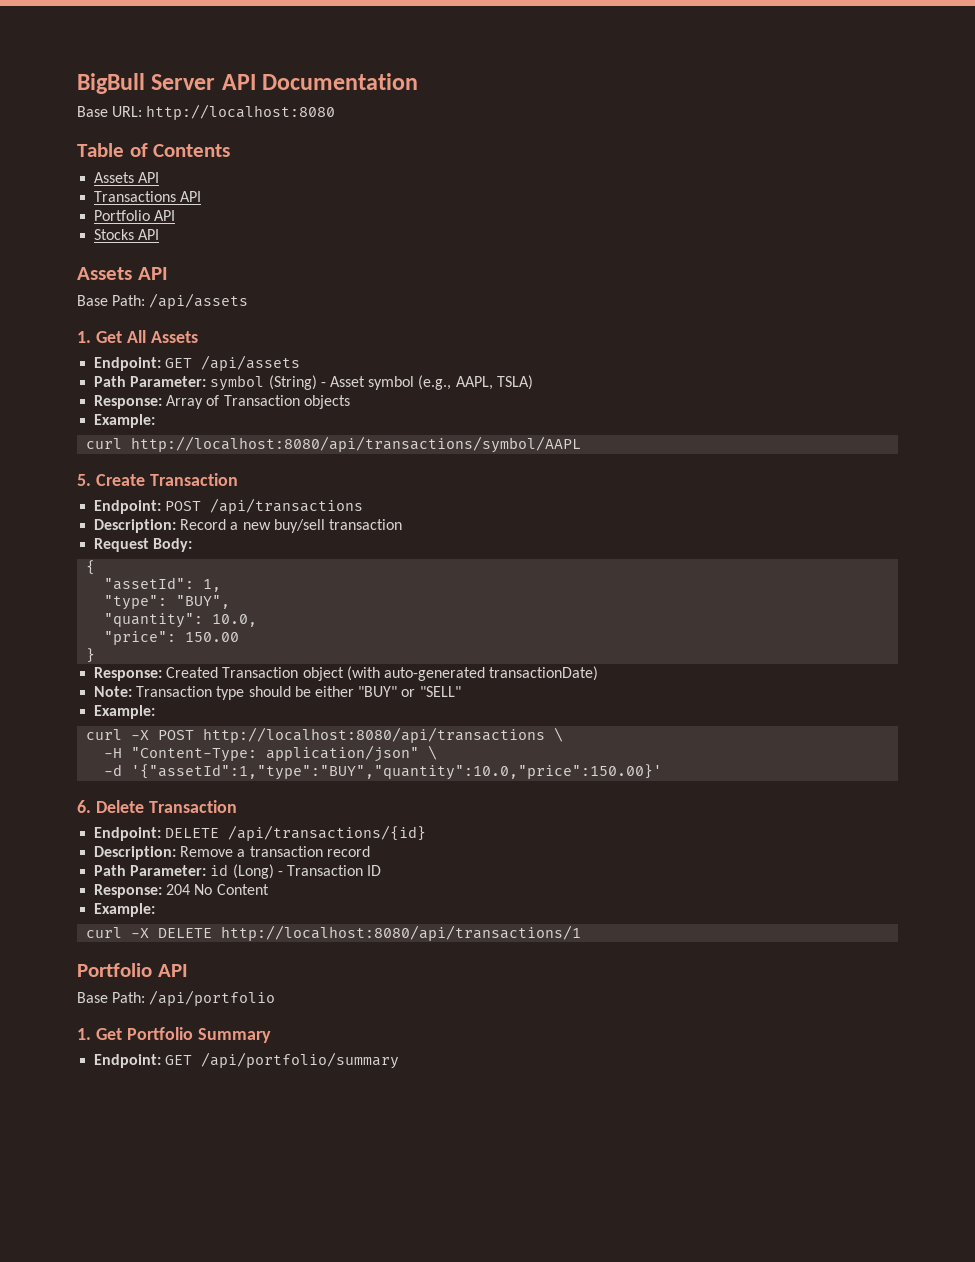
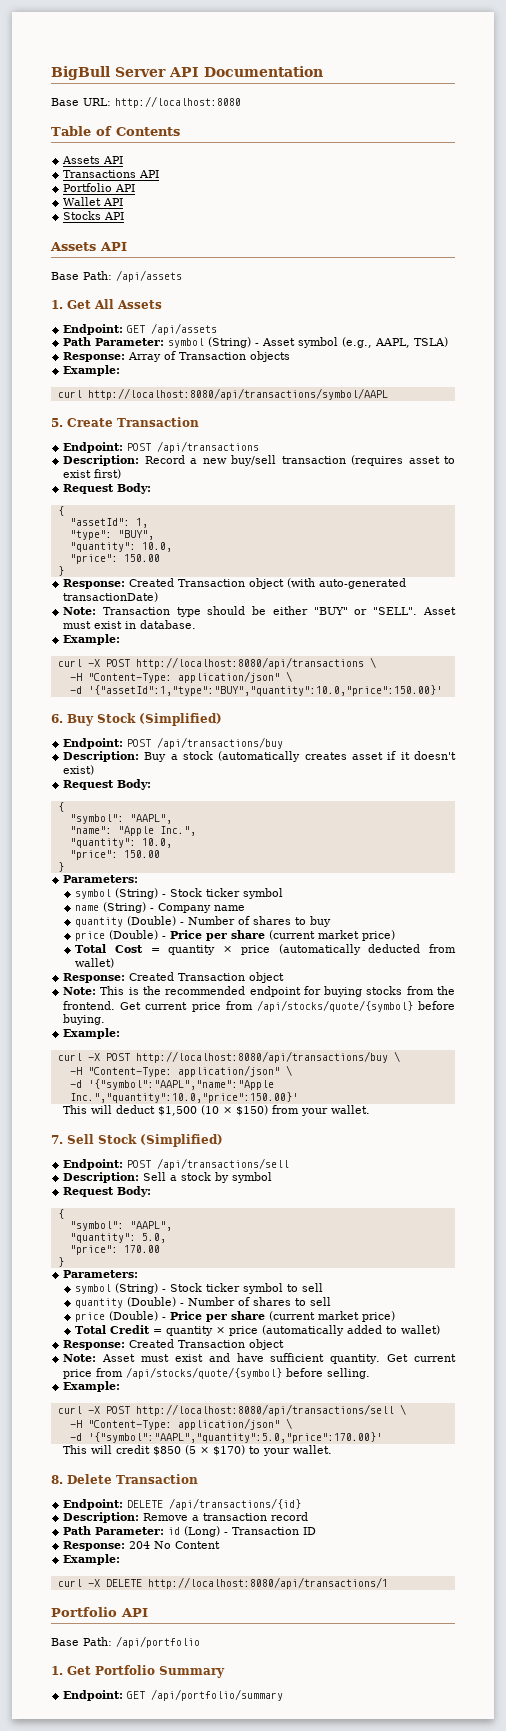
+ Wallet API
- Description: Record a new buy/sell transaction
+ Description: Record a new buy/sell transaction (requires asset to exist first)
- Note: Transaction type should be either "BUY" or "SELL"
+ Note: Transaction type should be either "BUY" or "SELL". Asset must exist in database.
- 6. Delete Transaction
+ 6. Buy Stock (Simplified)
+ Endpoint: POST /api/transactions/buy
+ Description: Buy a stock (automatically creates asset if it doesn't exist)
+ Request Body:
+ {
+ "symbol": "AAPL",
+ "name": "Apple Inc.",
+ "quantity": 10.0,
+ "price": 150.00
+ }
+ Parameters:
+ symbol (String) - Stock ticker symbol
+ name (String) - Company name
+ quantity (Double) - Number of shares to buy
+ price (Double) - Price per share (current market price)
+ Total Cost = quantity × price (automatically deducted from wallet)
+ Response: Created Transaction object
+ Note: This is the recommended endpoint for buying stocks from the frontend. Get current price from /api/stocks/quote/{symbol} before buying.
+ Example:
+ curl -X POST http://localhost:8080/api/transactions/buy \
+ -H "Content-Type: application/json" \
+ -d '{"symbol":"AAPL","name":"Apple Inc.","quantity":10.0,"price":150.00}'
+ This will deduct $1,500 (10 × $150) from your wallet.
+ 7. Sell Stock (Simplified)
+ Endpoint: POST /api/transactions/sell
+ Description: Sell a stock by symbol
+ Request Body:
+ {
+ "symbol": "AAPL",
+ "quantity": 5.0,
+ "price": 170.00
+ }
+ Parameters:
+ symbol (String) - Stock ticker symbol to sell
+ quantity (Double) - Number of shares to sell
+ price (Double) - Price per share (current market price)
+ Total Credit = quantity × price (automatically added to wallet)
+ Response: Created Transaction object
+ Note: Asset must exist and have sufficient quantity. Get current price from /api/stocks/quote/{symbol} before selling.
+ Example:
+ curl -X POST http://localhost:8080/api/transactions/sell \
+ -H "Content-Type: application/json" \
+ -d '{"symbol":"AAPL","quantity":5.0,"price":170.00}'
+ This will credit $850 (5 × $170) to your wallet.
+ 8. Delete Transaction

